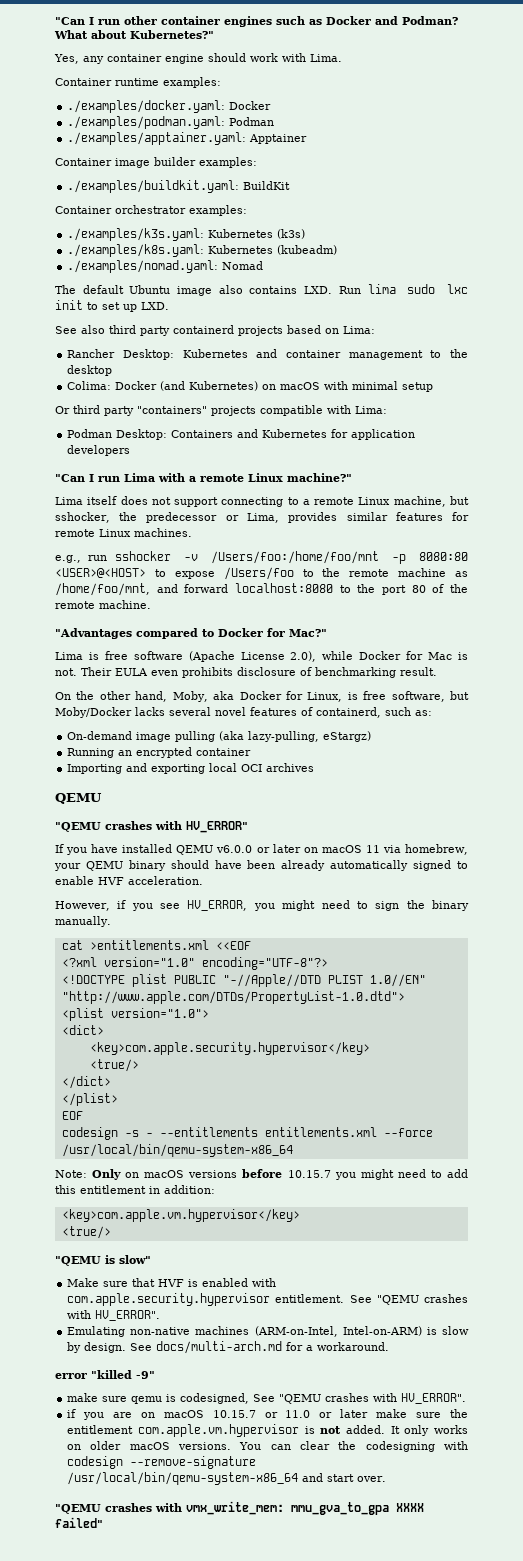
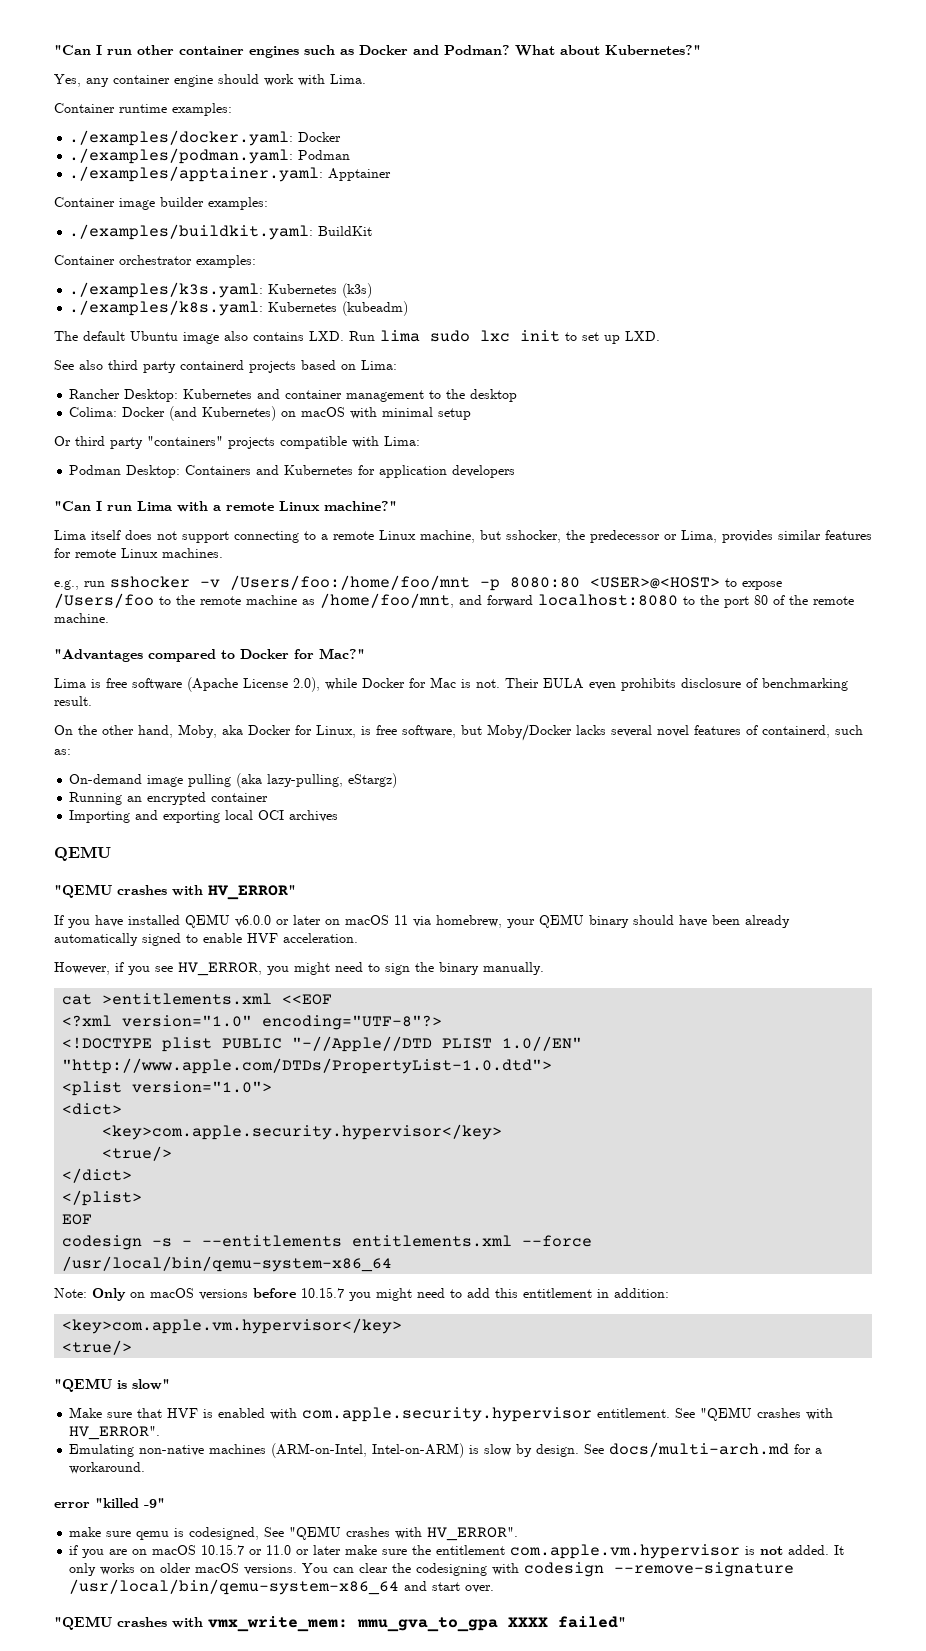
- ./examples/nomad.yaml: Nomad

